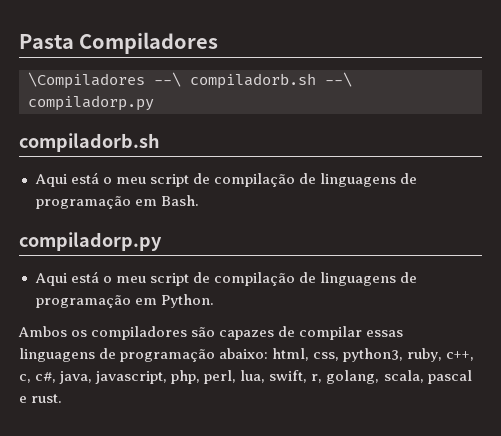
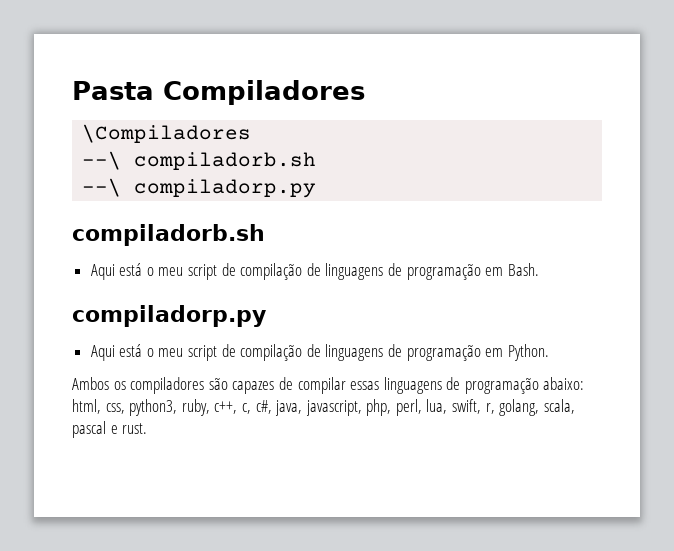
- \Compiladores --\ compiladorb.sh --\ compiladorp.py
+ \Compiladores
+ --\ compiladorb.sh
+ --\ compiladorp.py

